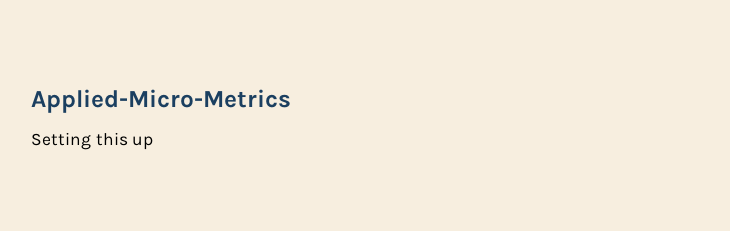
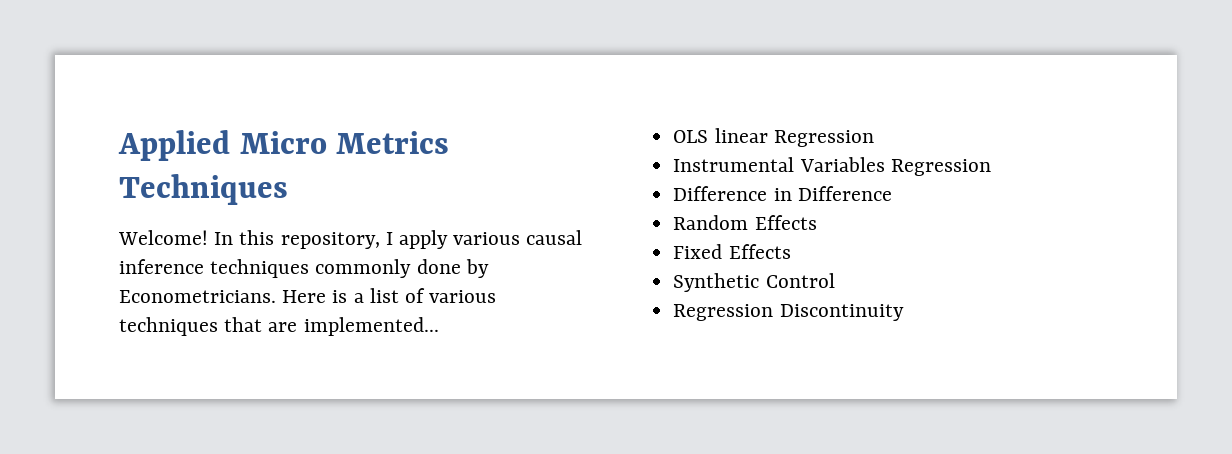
- Applied-Micro-Metrics
- Setting this up
+ Applied Micro Metrics Techniques
+ Welcome! In this repository, I apply various causal inference techniques commonly done by Econometricians. Here is a list of various techniques that are implemented...
+ OLS linear Regression
+ Instrumental Variables Regression
+ Difference in Difference
+ Random Effects
+ Fixed Effects
+ Synthetic Control
+ Regression Discontinuity

